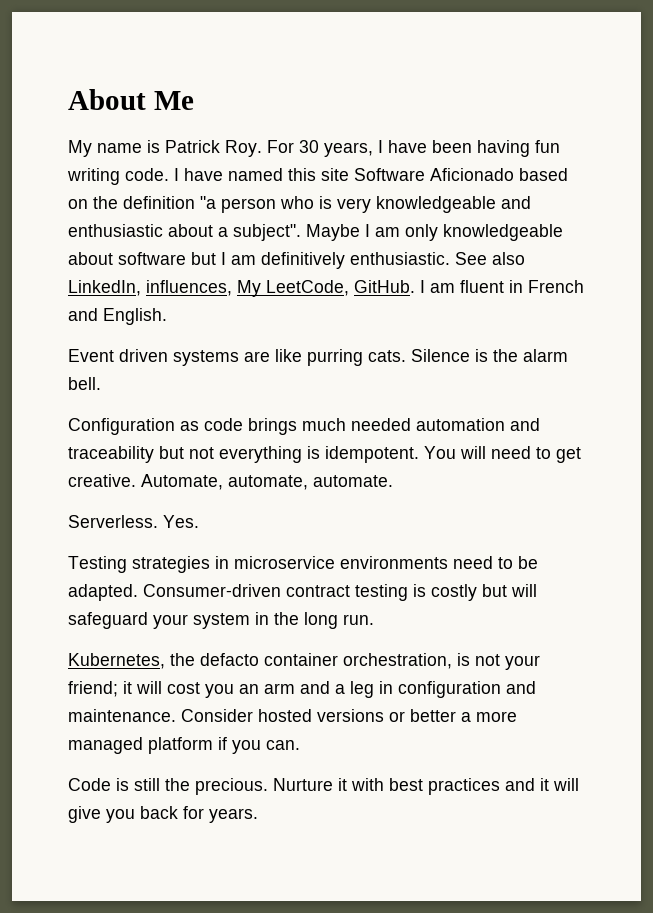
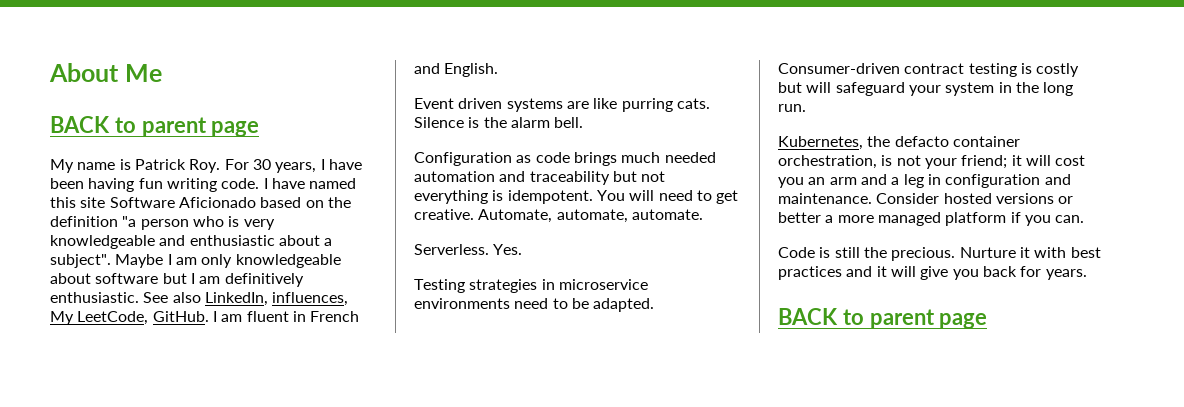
  About Me
+ BACK to parent page
  Nurture it with best practices and it will give you back for years.
+ BACK to parent page

